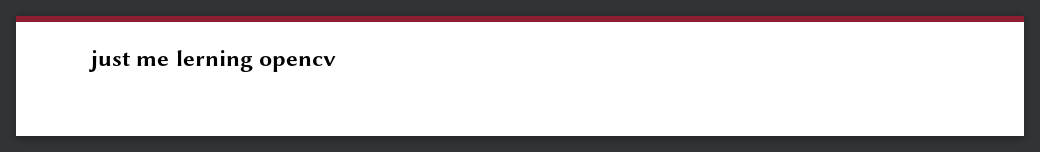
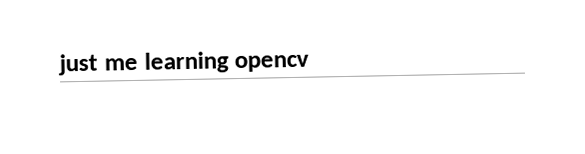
- just me lerning opencv
+ just me learning opencv

